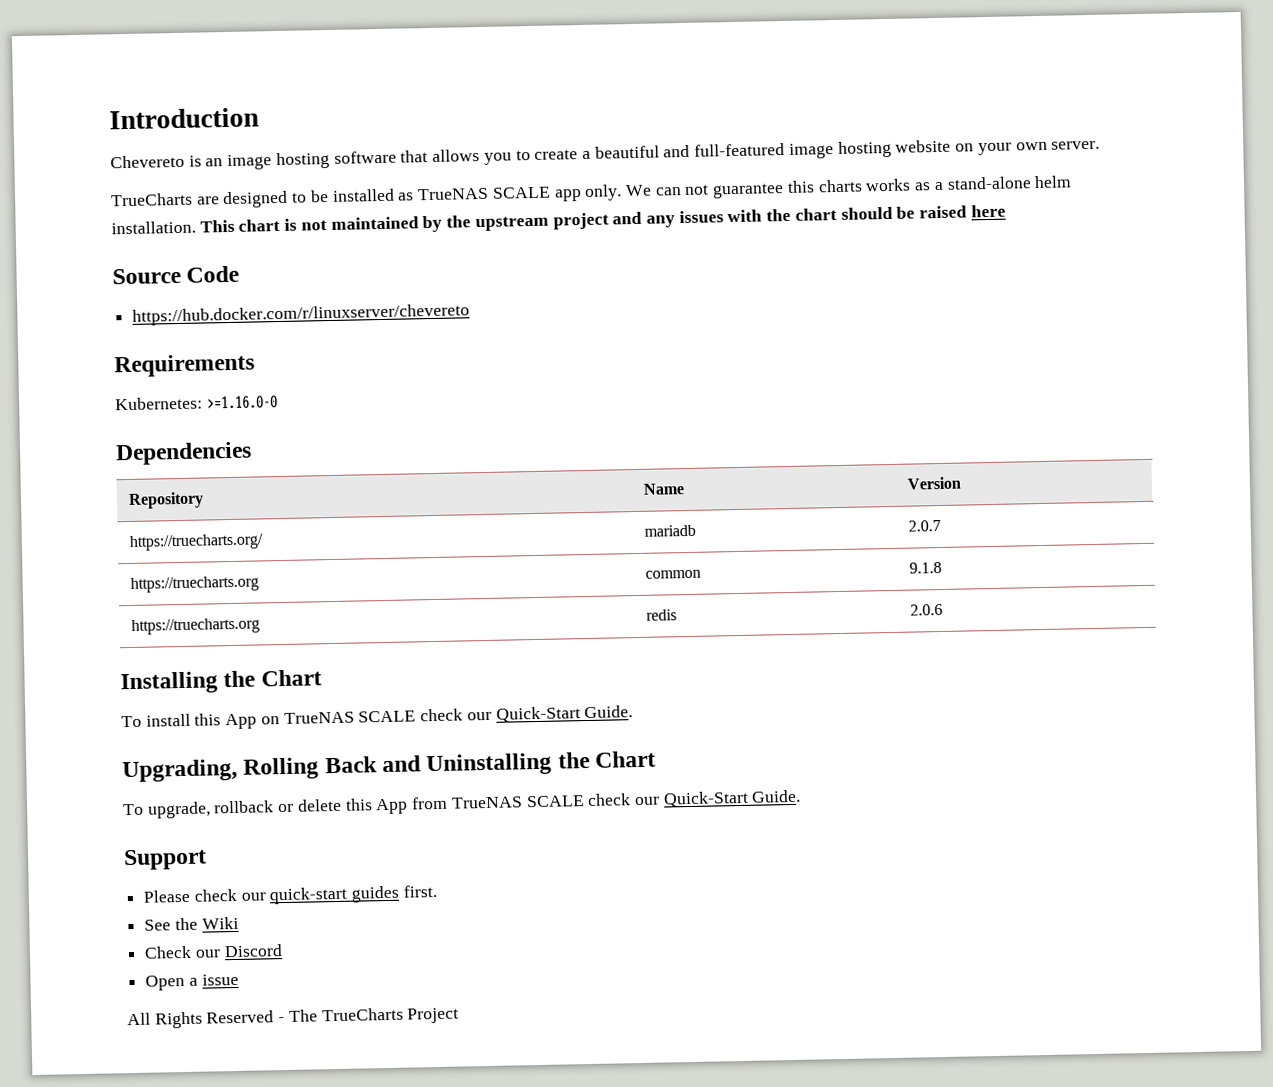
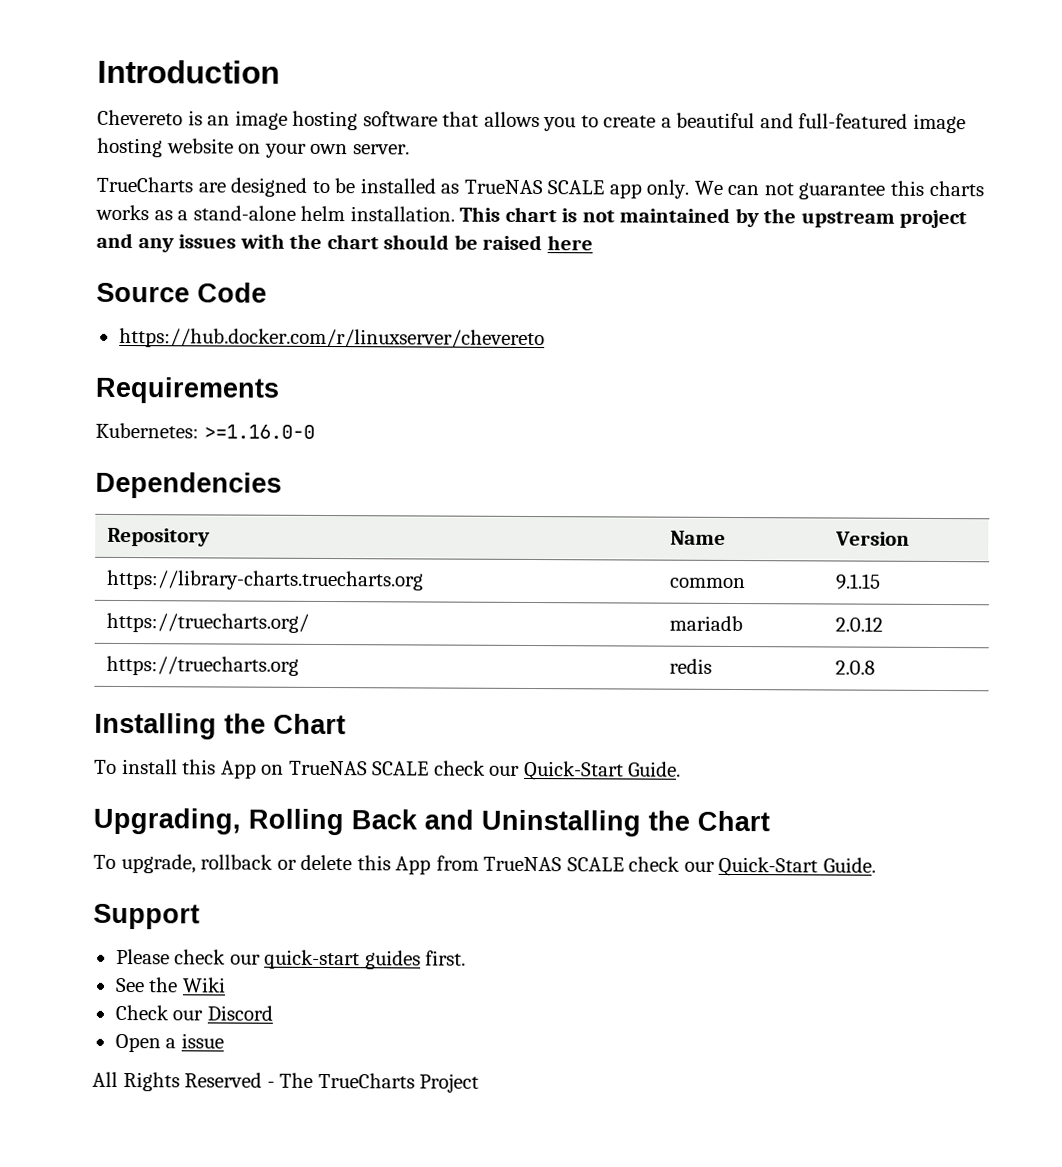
+ https://library-charts.truecharts.org | common | 9.1.15
- https://truecharts.org/ | mariadb | 2.0.7
- https://truecharts.org | common | 9.1.8
+ https://truecharts.org/ | mariadb | 2.0.12
- https://truecharts.org | redis | 2.0.6
+ https://truecharts.org | redis | 2.0.8

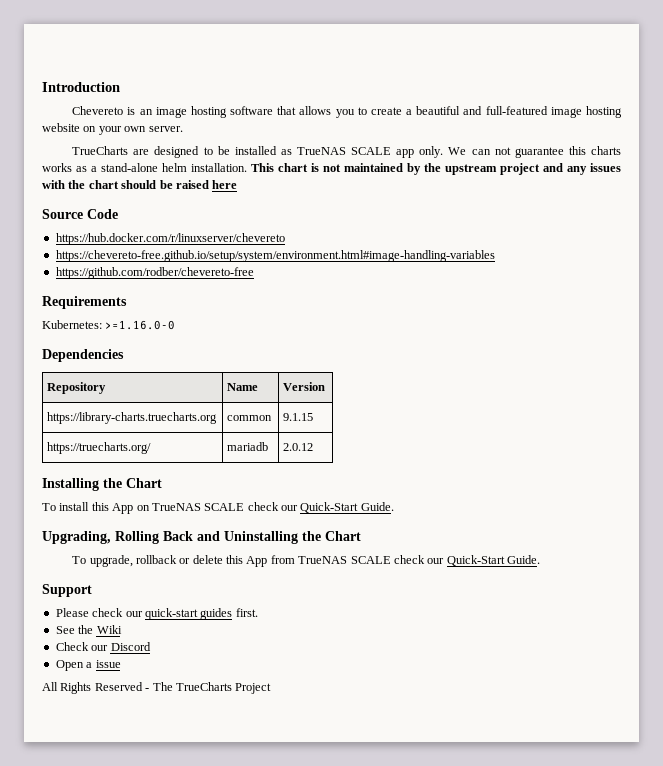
+ https://chevereto-free.github.io/setup/system/environment.html#image-handling-variables
+ https://github.com/rodber/chevereto-free
- https://truecharts.org | redis | 2.0.8

